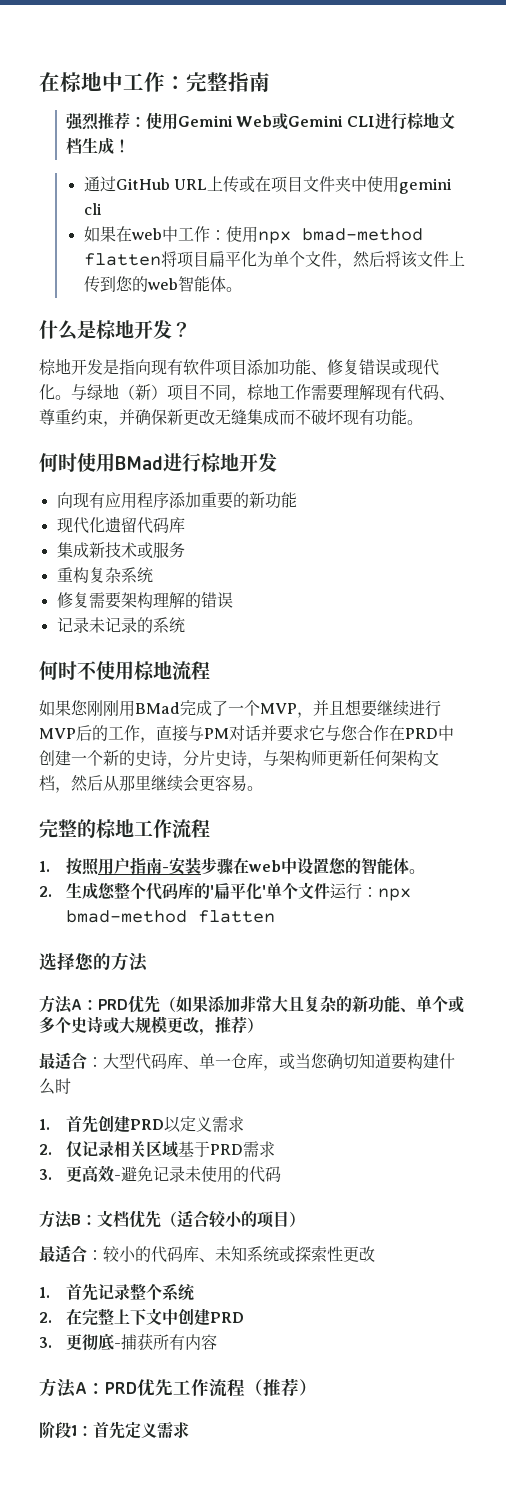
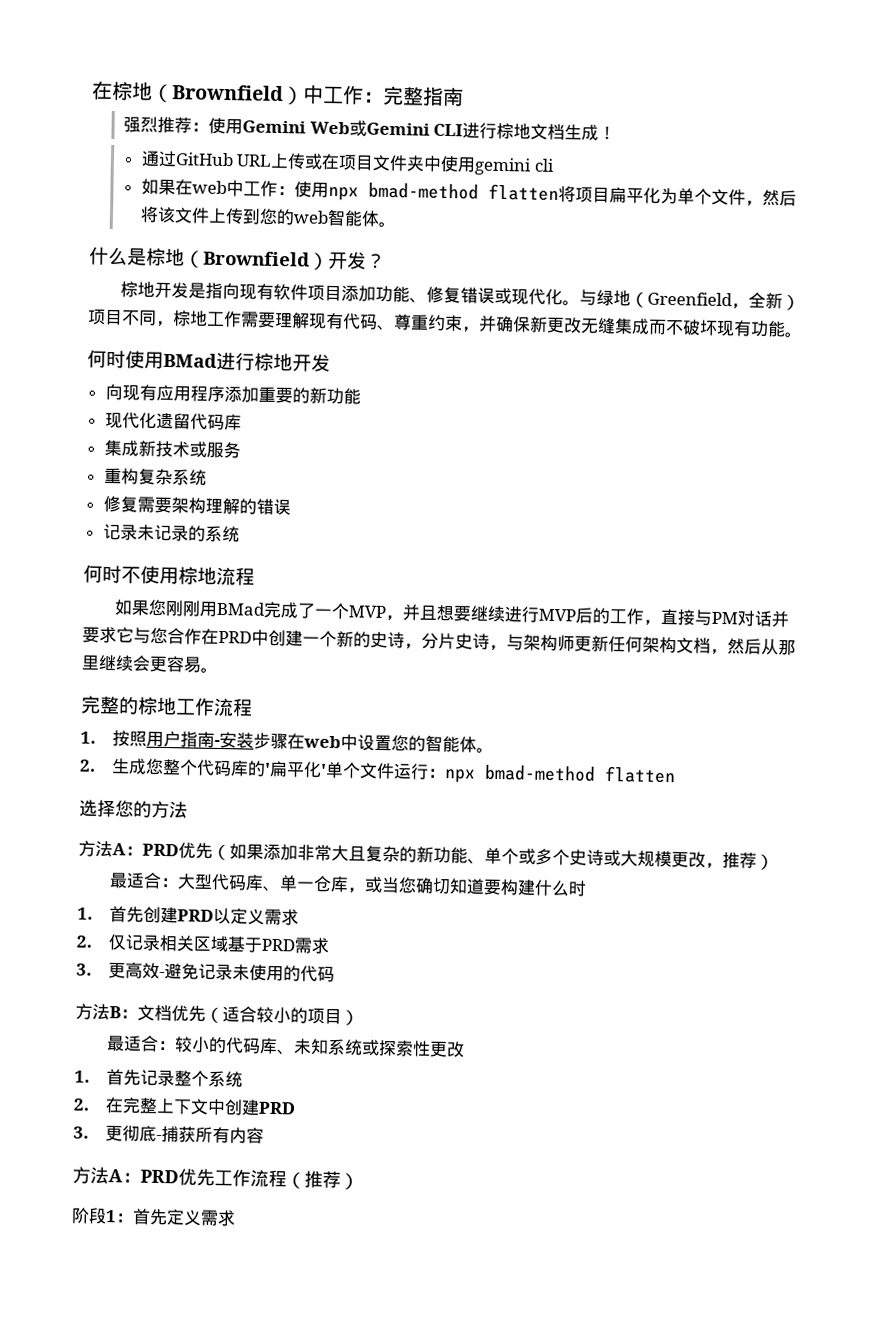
- 在棕地中工作：完整指南
+ 在棕地（Brownfield）中工作：完整指南
- 什么是棕地开发？
+ 什么是棕地（Brownfield）开发？
- 与绿地（新）项目不同，棕地工作需要理解现有代码、尊重约束，并确保新更改无缝集成而不破坏现有功能。
+ 与绿地（Greenfield，全新）项目不同，棕地工作需要理解现有代码、尊重约束，并确保新更改无缝集成而不破坏现有功能。

